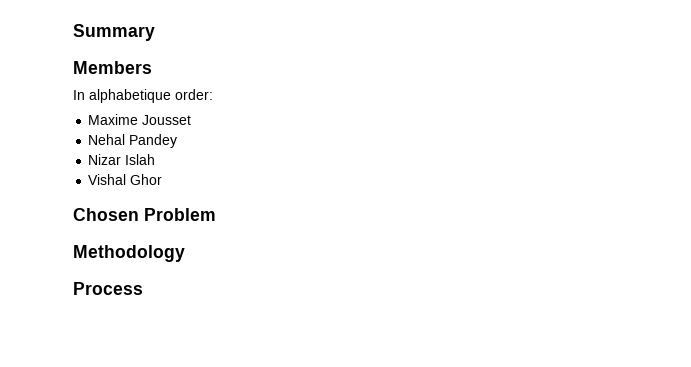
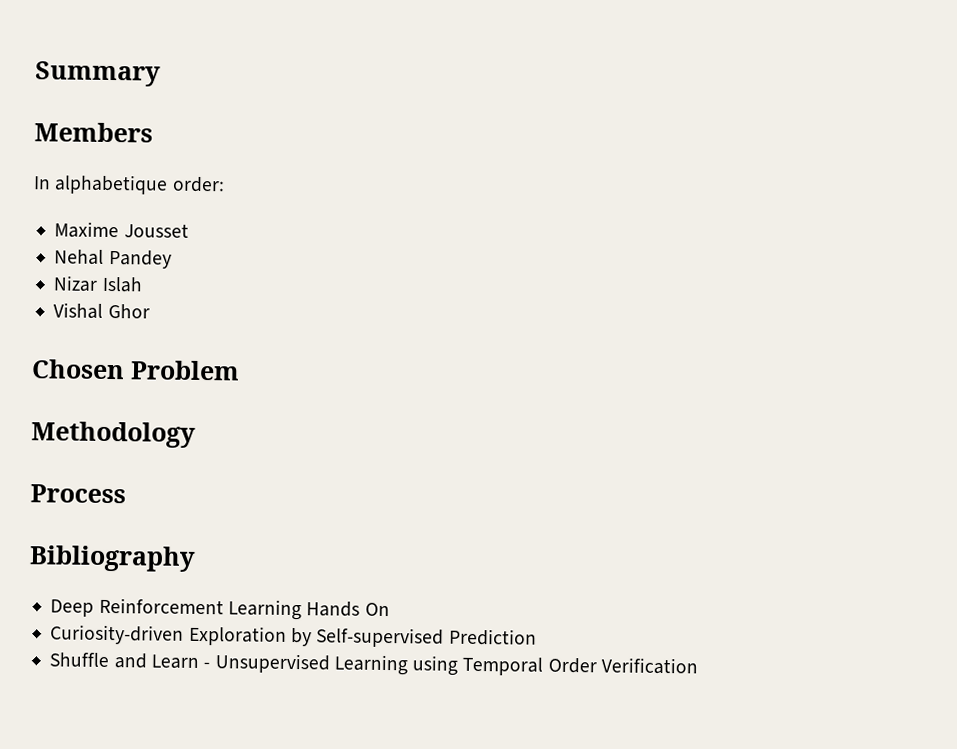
+ Bibliography
+ Deep Reinforcement Learning Hands On
+ Curiosity-driven Exploration by Self-supervised Prediction
+ Shuffle and Learn - Unsupervised Learning using Temporal Order Verification

